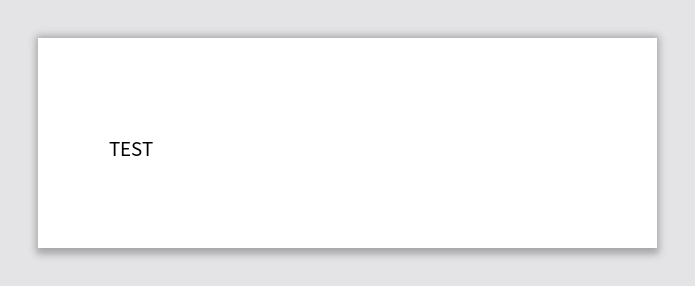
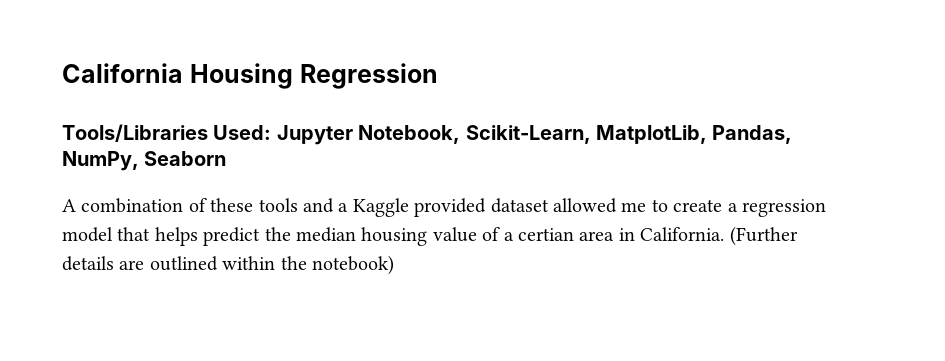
- TEST
+ California Housing Regression
+ Tools/Libraries Used: Jupyter Notebook, Scikit-Learn, MatplotLib, Pandas, NumPy, Seaborn
+ A combination of these tools and a Kaggle provided dataset allowed me to create a regression model that helps predict the median housing value of a certian area in California. (Further details are outlined within the notebook)

